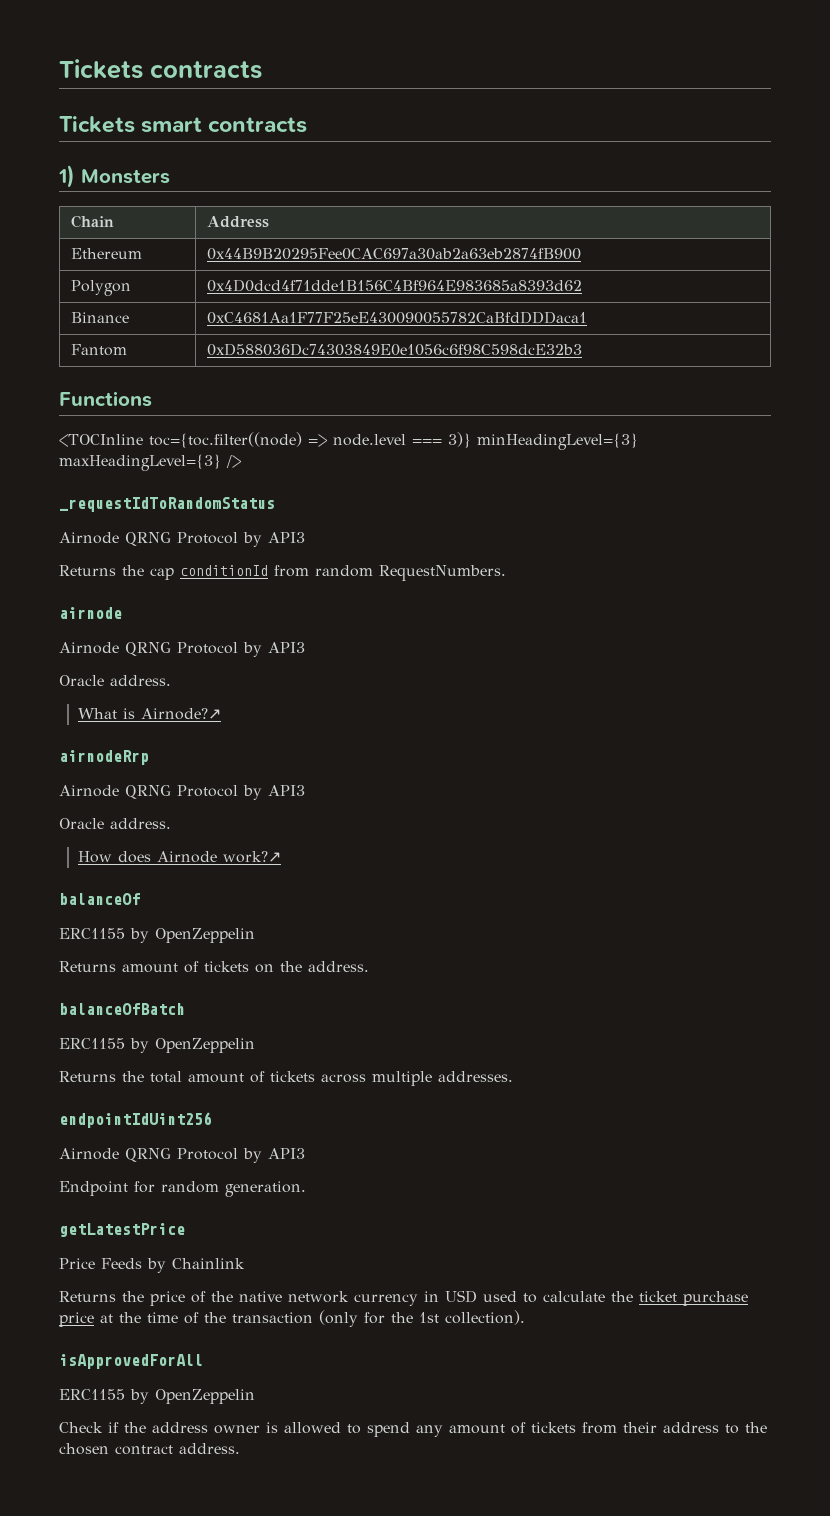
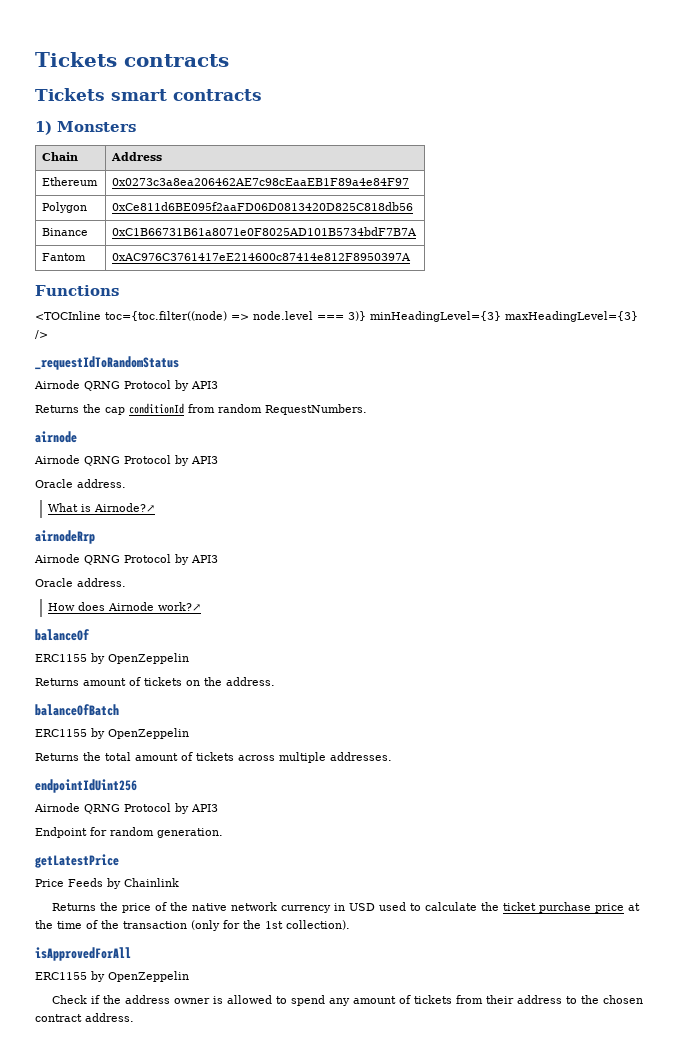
- Ethereum | 0x44B9B20295Fee0CAC697a30ab2a63eb2874fB900
+ Ethereum | 0x0273c3a8ea206462AE7c98cEaaEB1F89a4e84F97
- Polygon | 0x4D0dcd4f71dde1B156C4Bf964E983685a8393d62
+ Polygon | 0xCe811d6BE095f2aaFD06D0813420D825C818db56
- Binance | 0xC4681Aa1F77F25eE430090055782CaBfdDDDaca1
+ Binance | 0xC1B66731B61a8071e0F8025AD101B5734bdF7B7A
- Fantom | 0xD588036Dc74303849E0e1056c6f98C598dcE32b3
+ Fantom | 0xAC976C3761417eE214600c87414e812F8950397A

